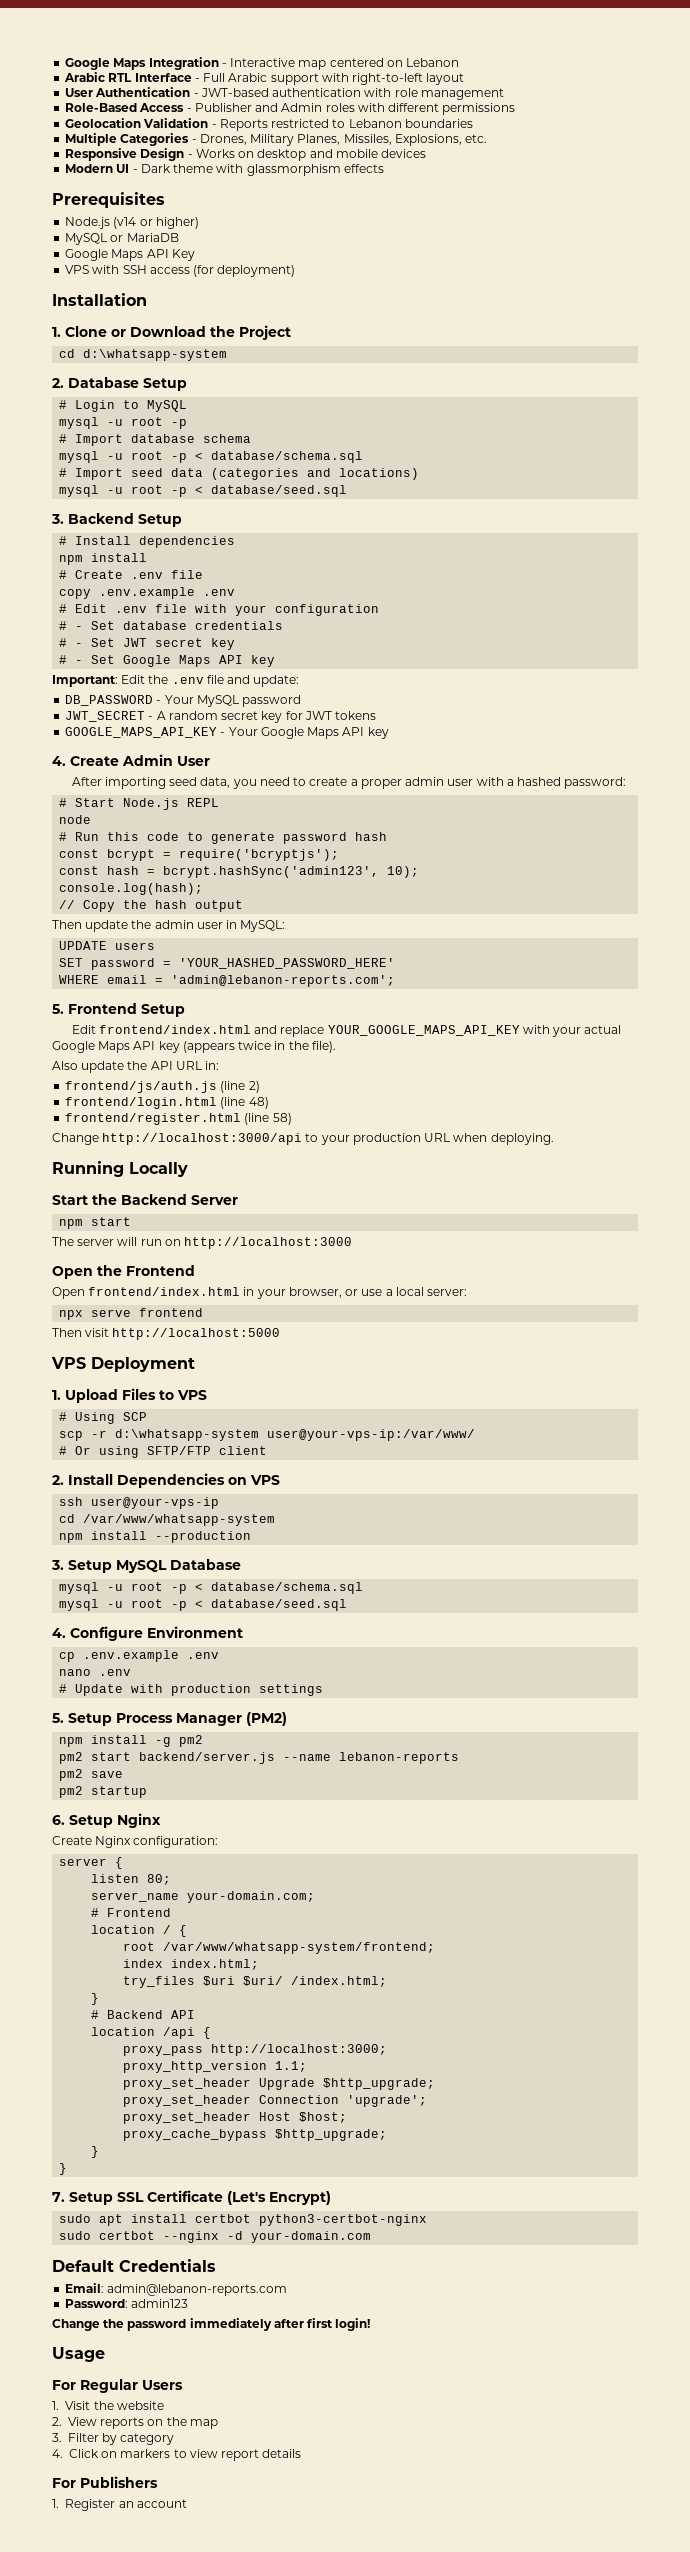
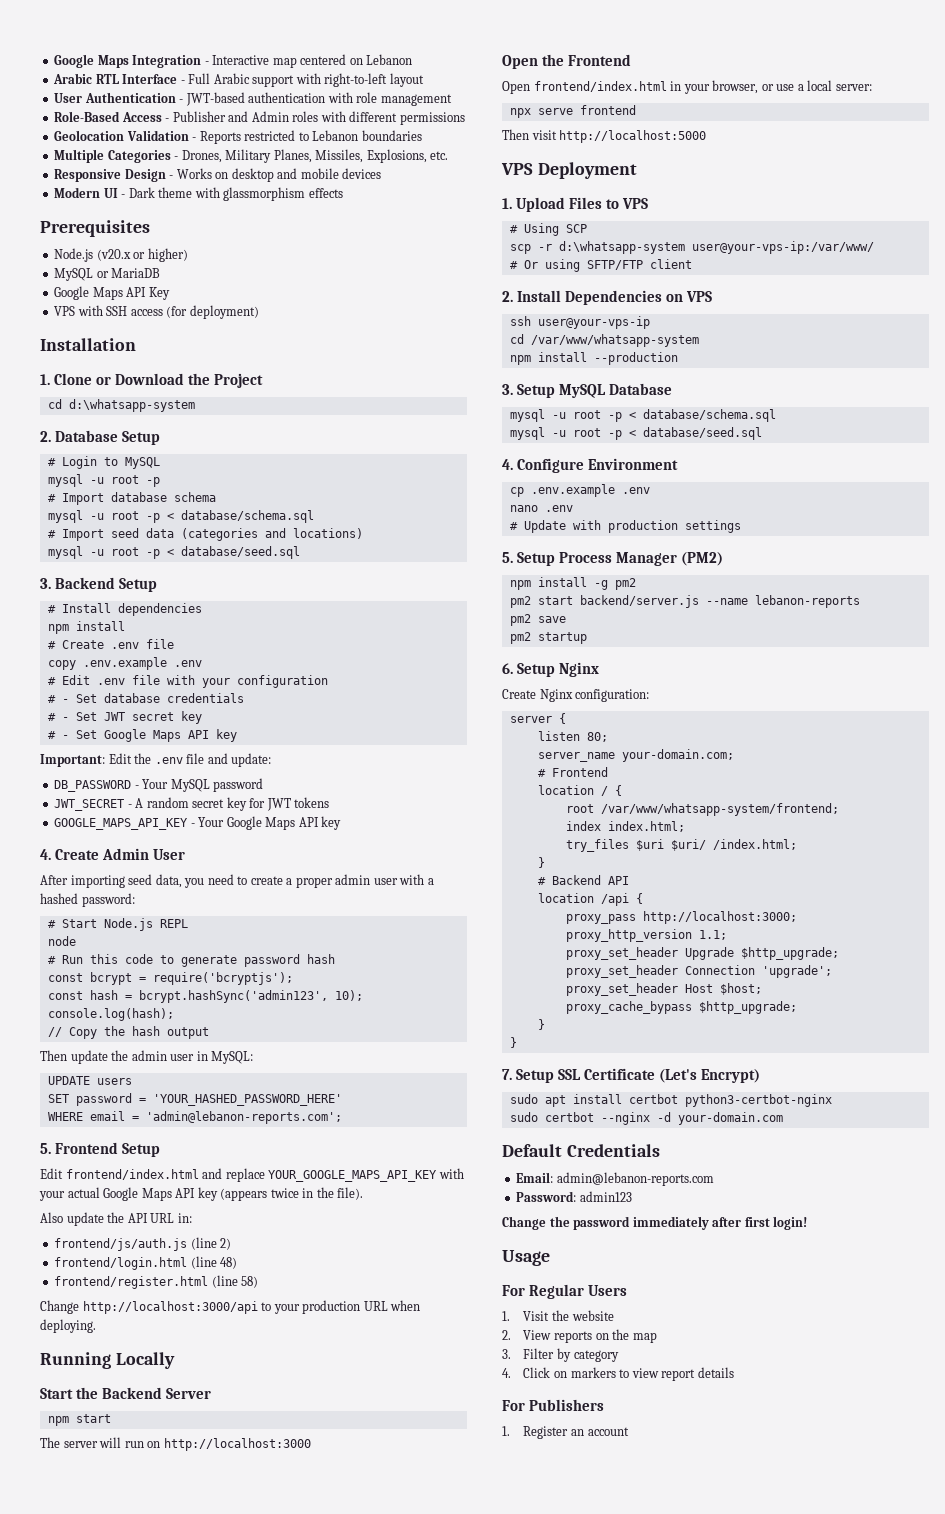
- Node.js (v14 or higher)
+ Node.js (v20.x or higher)

